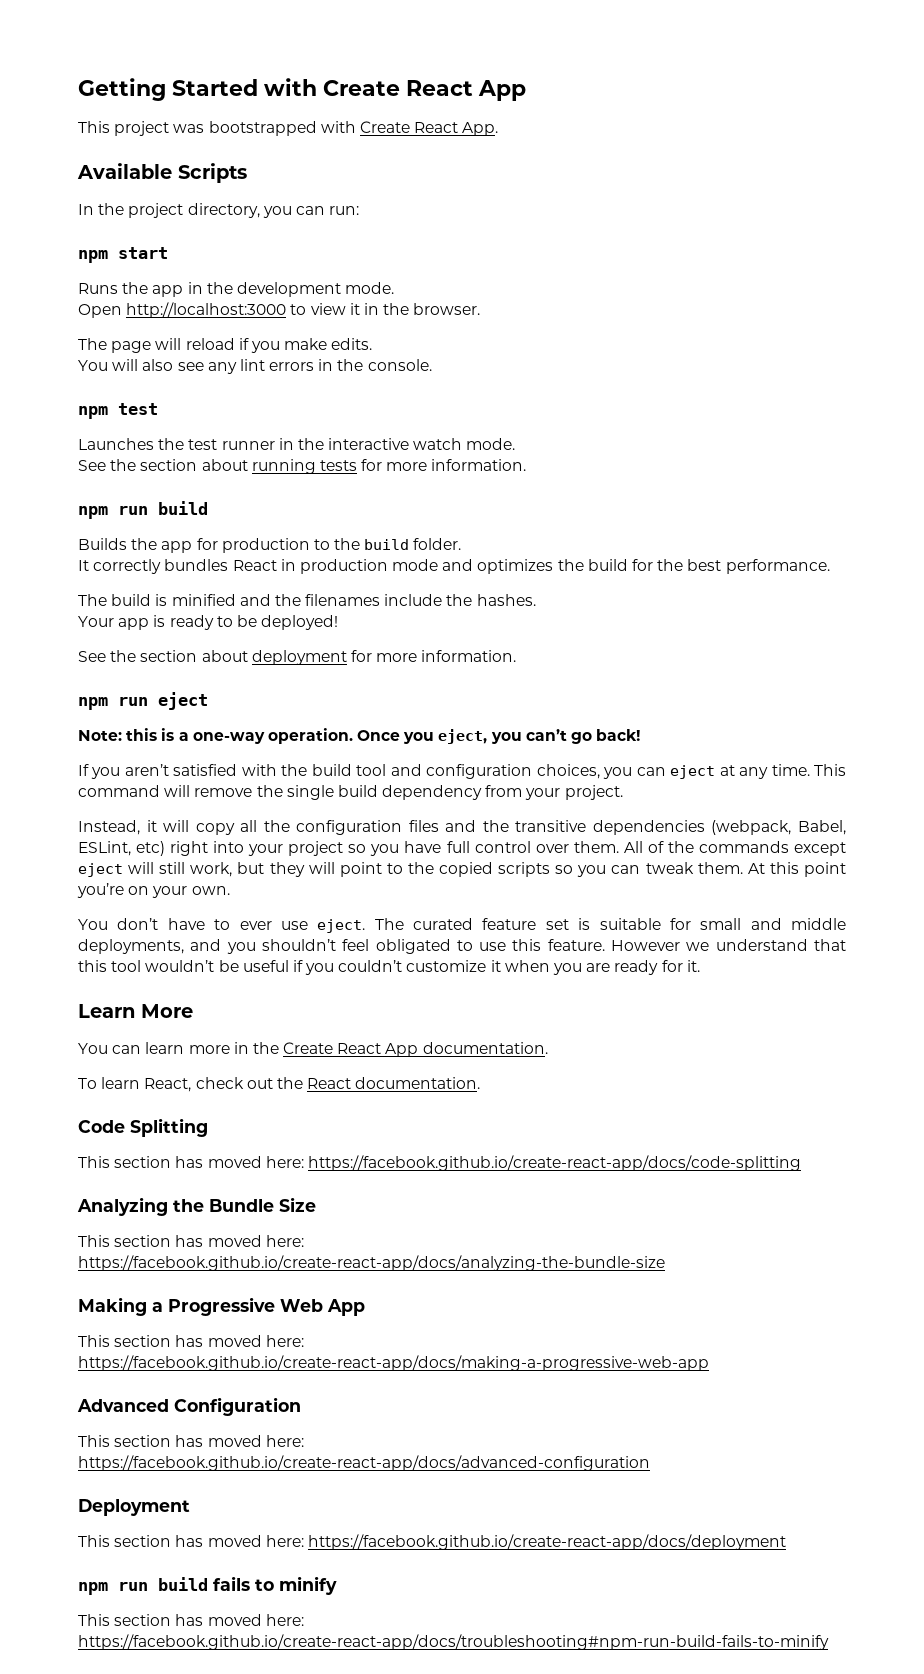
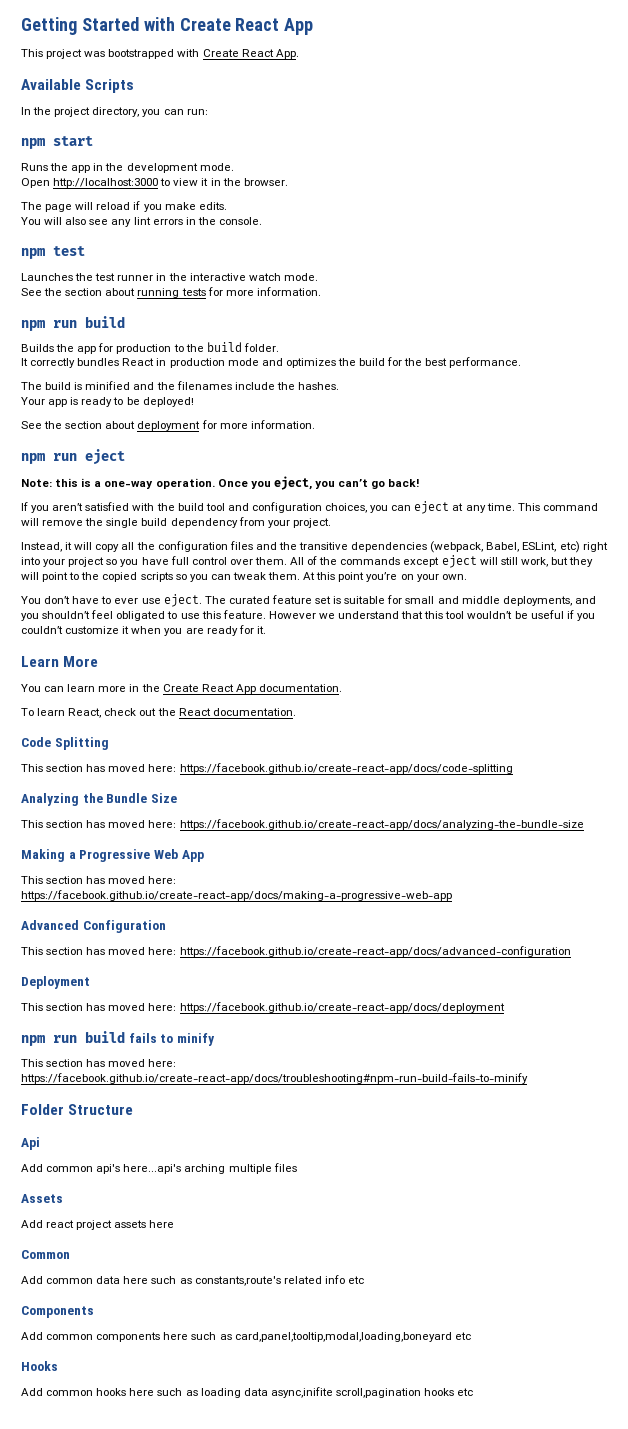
+ Folder Structure
+ Api
+ Add common api's here...api's arching multiple files
+ Assets
+ Add react project assets here
+ Common
+ Add common data here such as constants,route's related info etc
+ Components
+ Add common components here such as card,panel,tooltip,modal,loading,boneyard etc
+ Hooks
+ Add common hooks here such as loading data async,inifite scroll,pagination hooks etc

